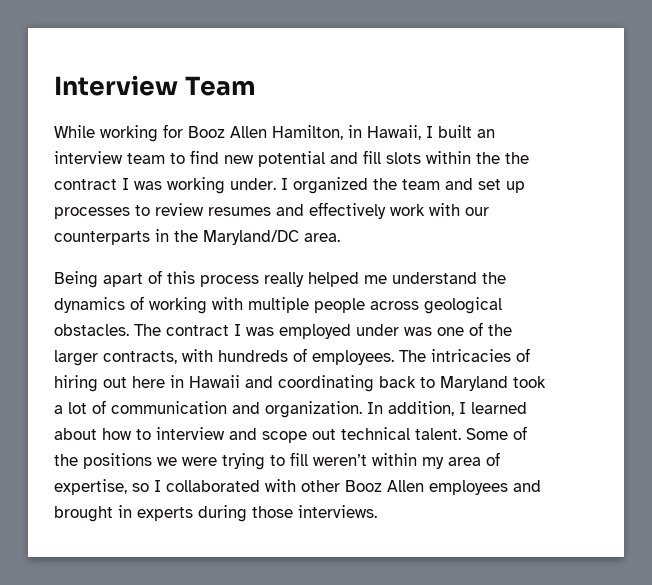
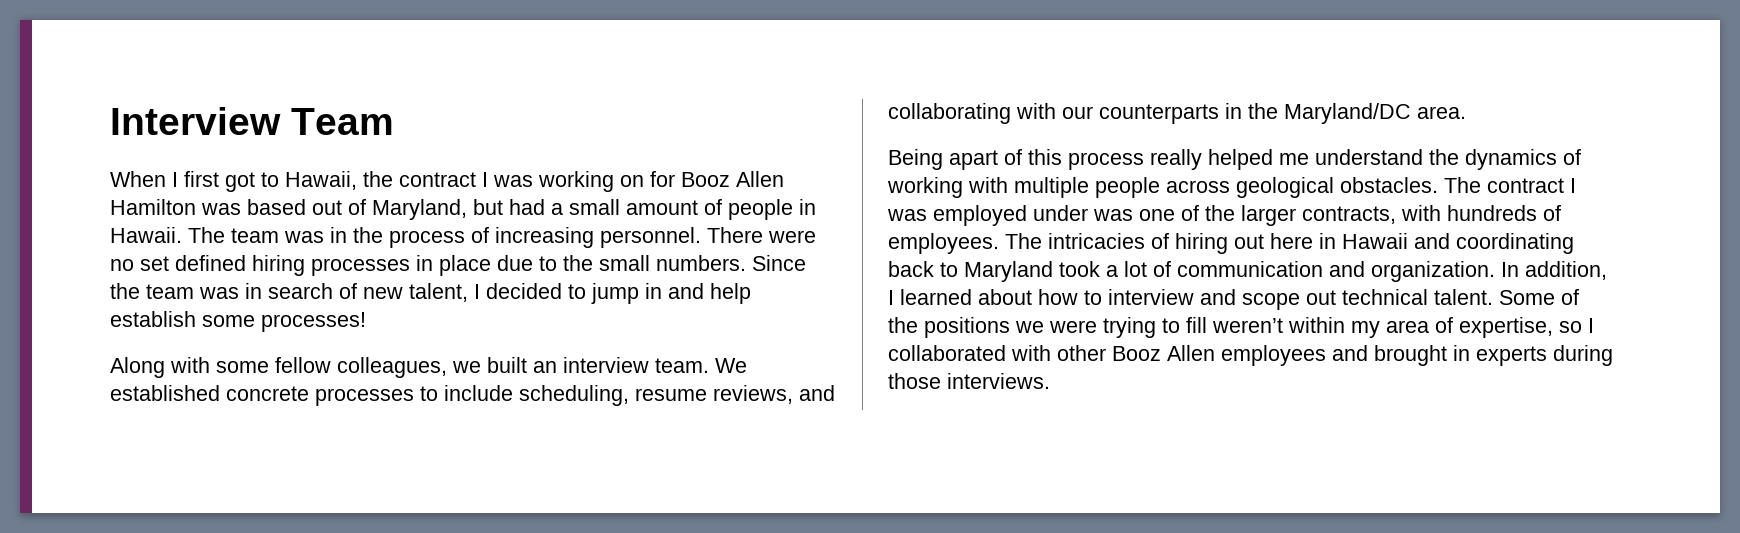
- While working for Booz Allen Hamilton, in Hawaii, I built an interview team to find new potential and fill slots within the the contract I was working under. I organized the team and set up processes to review resumes and effectively work with our counterparts in the Maryland/DC area.
+ When I first got to Hawaii, the contract I was working on for Booz Allen Hamilton was based out of Maryland, but had a small amount of people in Hawaii. The team was in the process of increasing personnel. There were no set defined hiring processes in place due to the small numbers. Since the team was in search of new talent, I decided to jump in and help establish some processes!
+ Along with some fellow colleagues, we built an interview team. We established concrete processes to include scheduling, resume reviews, and collaborating with our counterparts in the Maryland/DC area.

